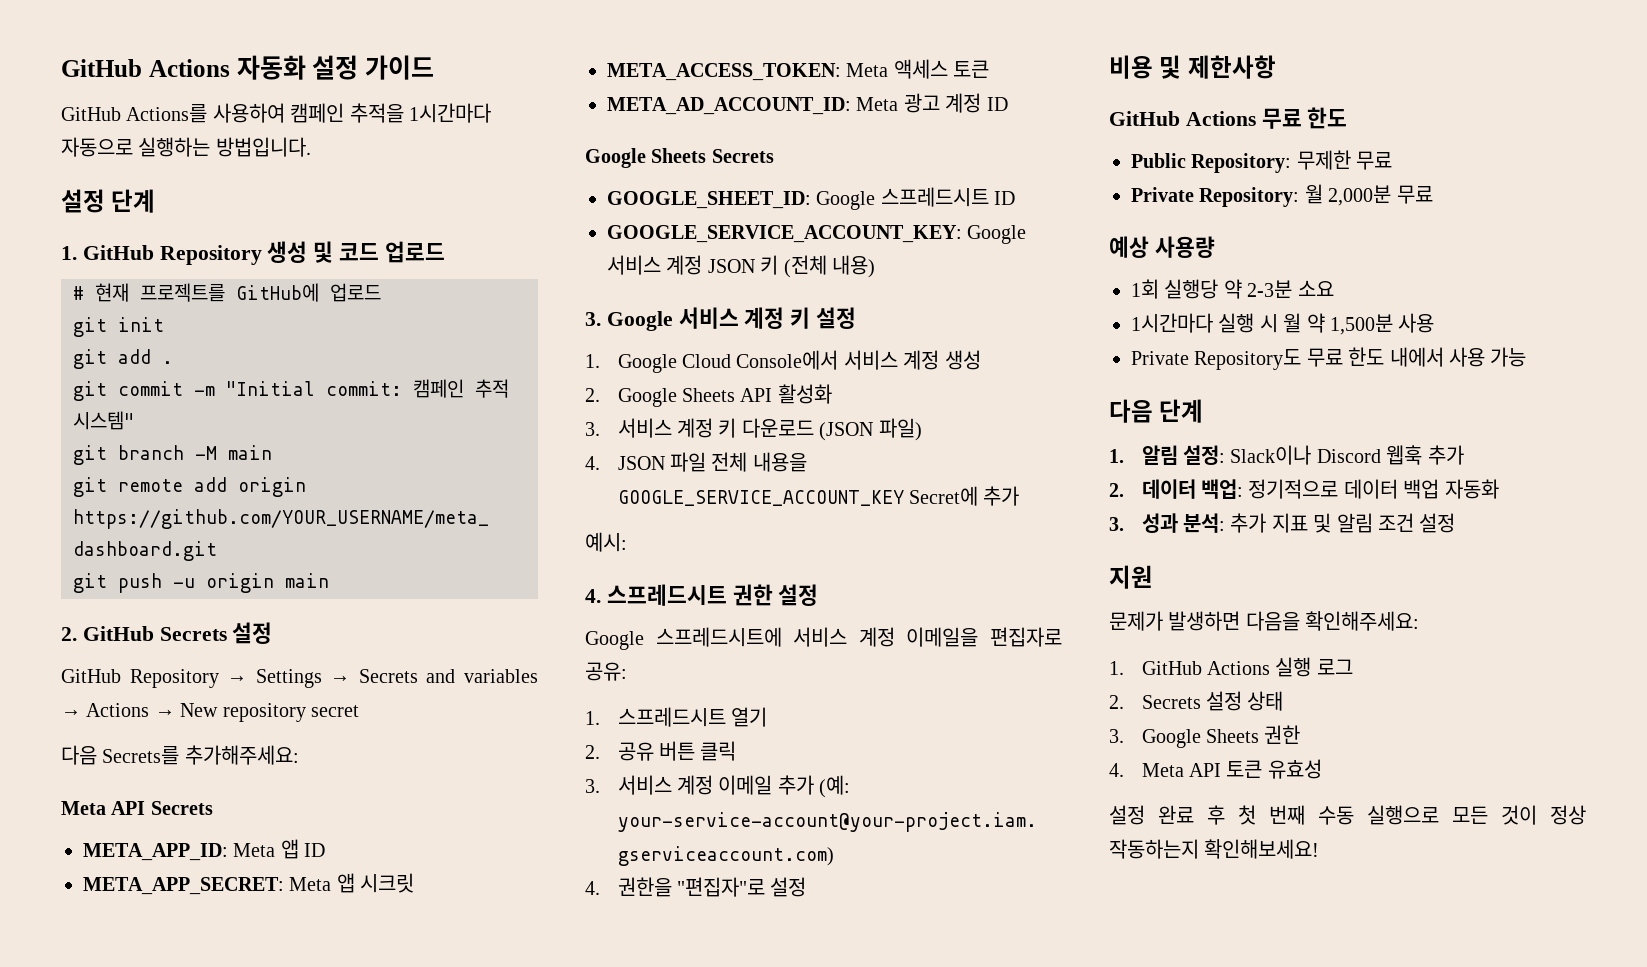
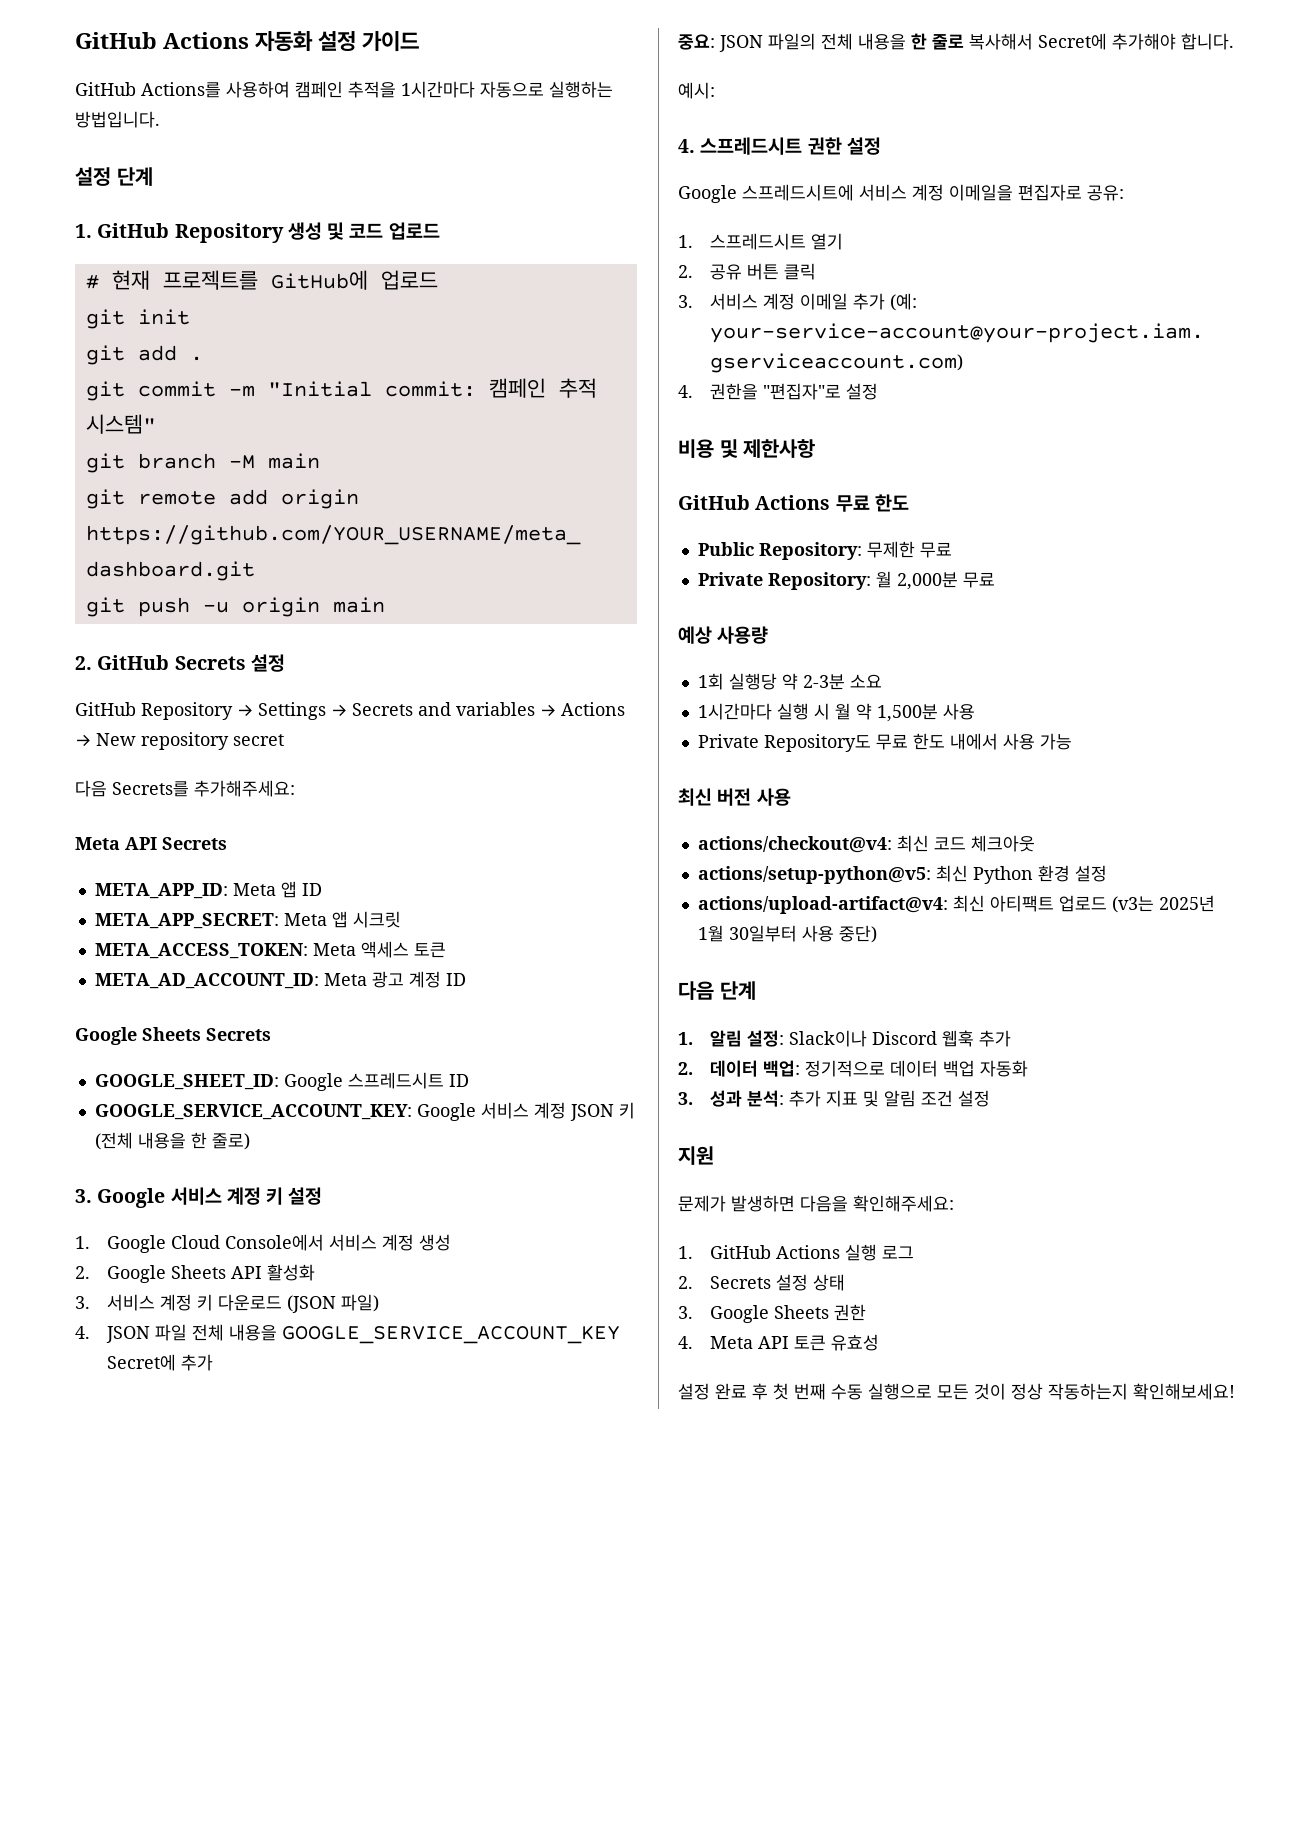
- GOOGLE_SERVICE_ACCOUNT_KEY: Google 서비스 계정 JSON 키 (전체 내용)
+ GOOGLE_SERVICE_ACCOUNT_KEY: Google 서비스 계정 JSON 키 (전체 내용을 한 줄로)
+ 중요: JSON 파일의 전체 내용을 한 줄로 복사해서 Secret에 추가해야 합니다.
+ 최신 버전 사용
+ actions/checkout@v4: 최신 코드 체크아웃
+ actions/setup-python@v5: 최신 Python 환경 설정
+ actions/upload-artifact@v4: 최신 아티팩트 업로드 (v3는 2025년 1월 30일부터 사용 중단)

